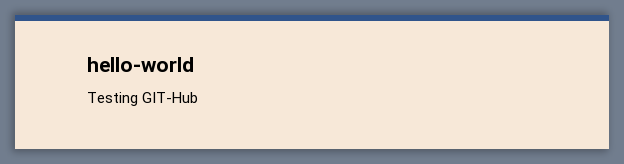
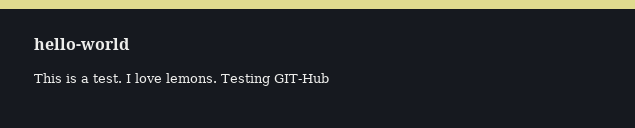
+ This is a test. I love lemons.

